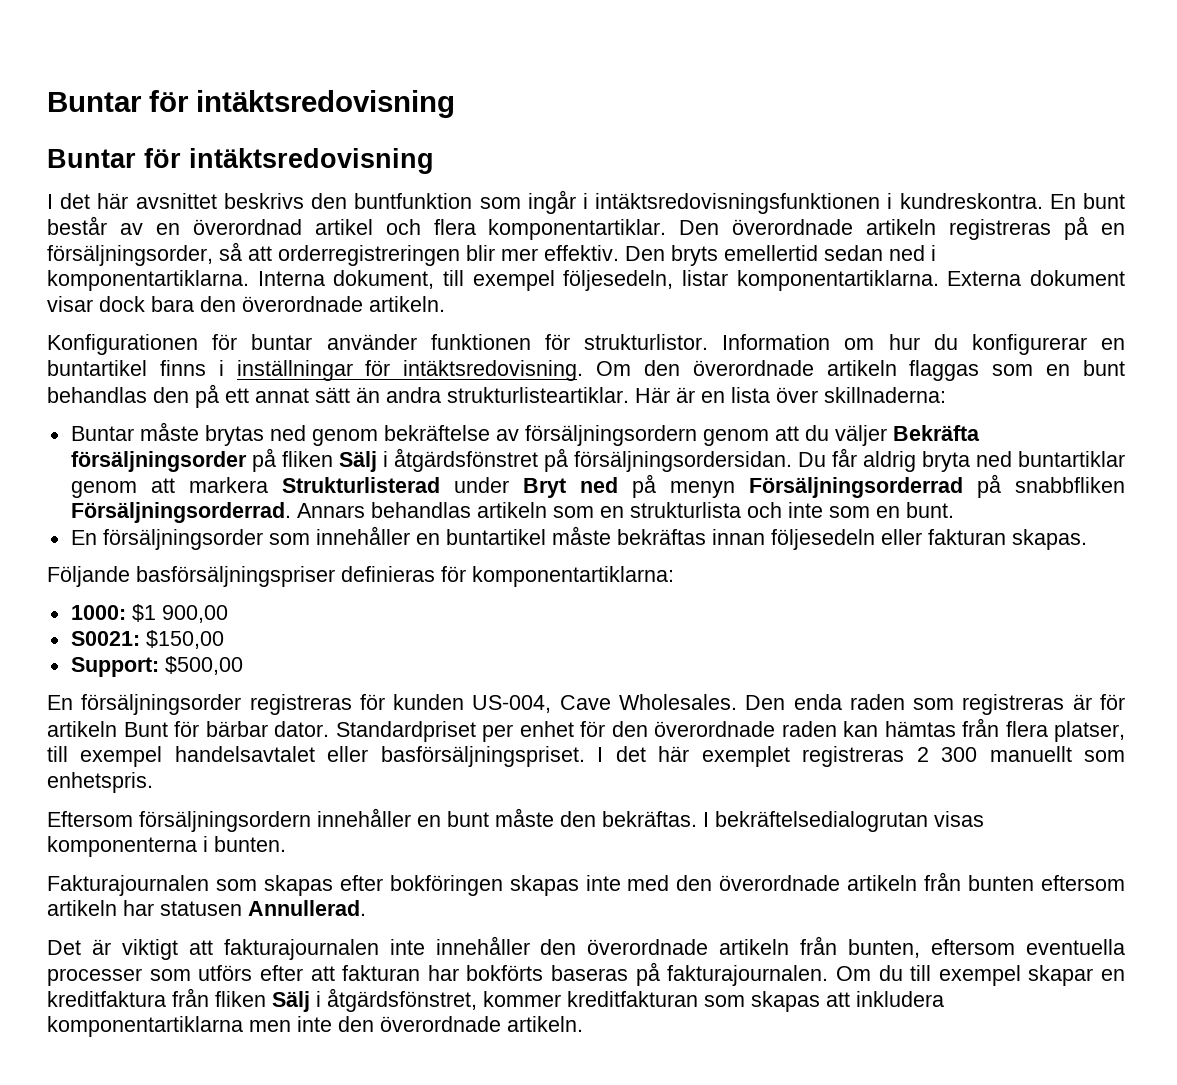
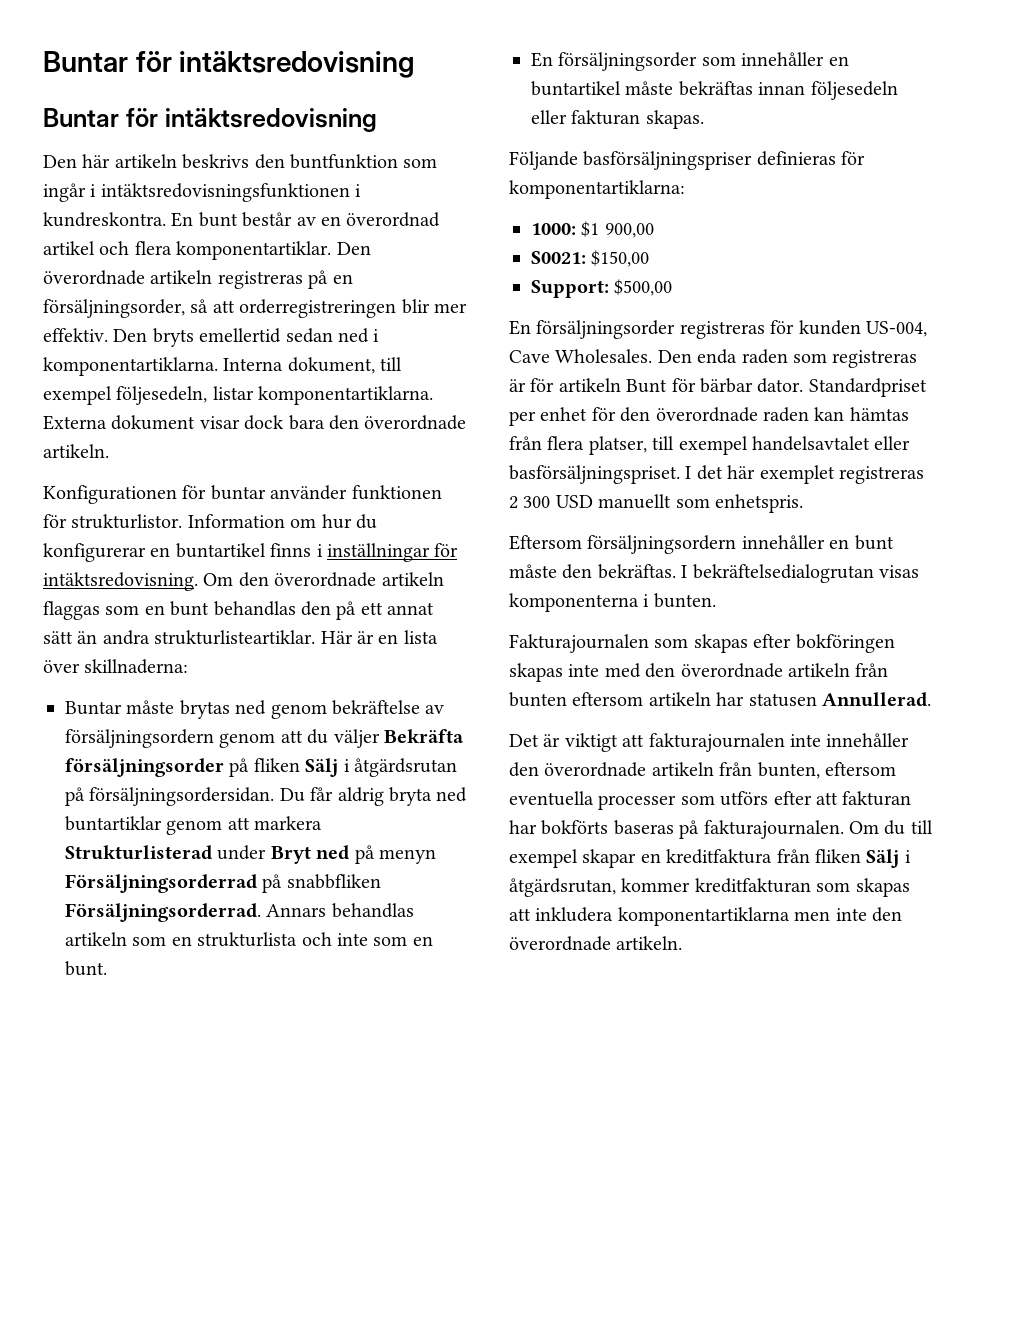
- I det här avsnittet beskrivs den buntfunktion som ingår i intäktsredovisningsfunktionen i kundreskontra.
+ Den här artikeln beskrivs den buntfunktion som ingår i intäktsredovisningsfunktionen i kundreskontra.
- Buntar måste brytas ned genom bekräftelse av försäljningsordern genom att du väljer Bekräfta försäljningsorder på fliken Sälj i åtgärdsfönstret på försäljningsordersidan.
+ Buntar måste brytas ned genom bekräftelse av försäljningsordern genom att du väljer Bekräfta försäljningsorder på fliken Sälj i åtgärdsrutan på försäljningsordersidan.
- I det här exemplet registreras 2 300 manuellt som enhetspris.
+ I det här exemplet registreras 2 300 USD manuellt som enhetspris.
- Om du till exempel skapar en kreditfaktura från fliken Sälj i åtgärdsfönstret, kommer kreditfakturan som skapas att inkludera komponentartiklarna men inte den överordnade artikeln.
+ Om du till exempel skapar en kreditfaktura från fliken Sälj i åtgärdsrutan, kommer kreditfakturan som skapas att inkludera komponentartiklarna men inte den överordnade artikeln.

